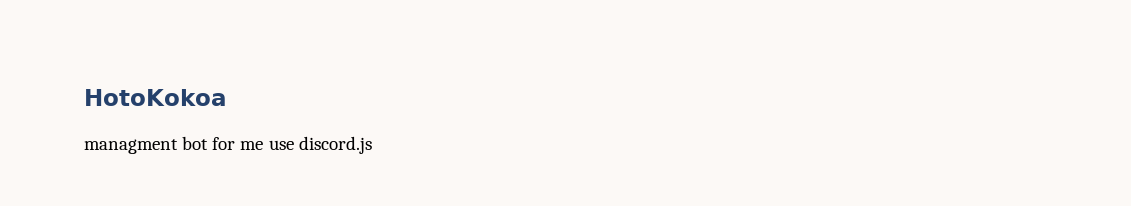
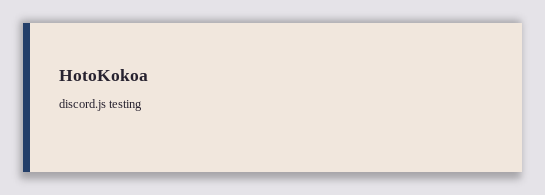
- managment bot for me use discord.js
+ discord.js testing

